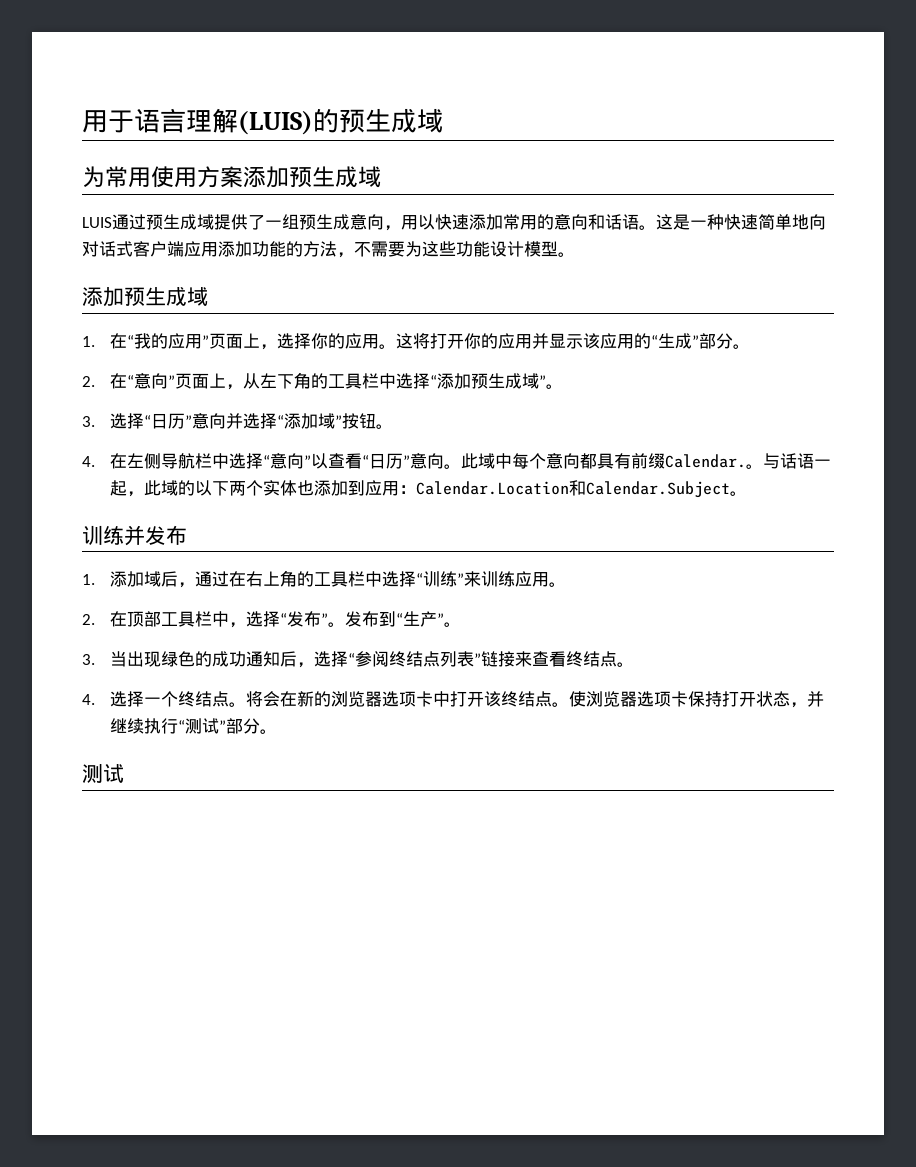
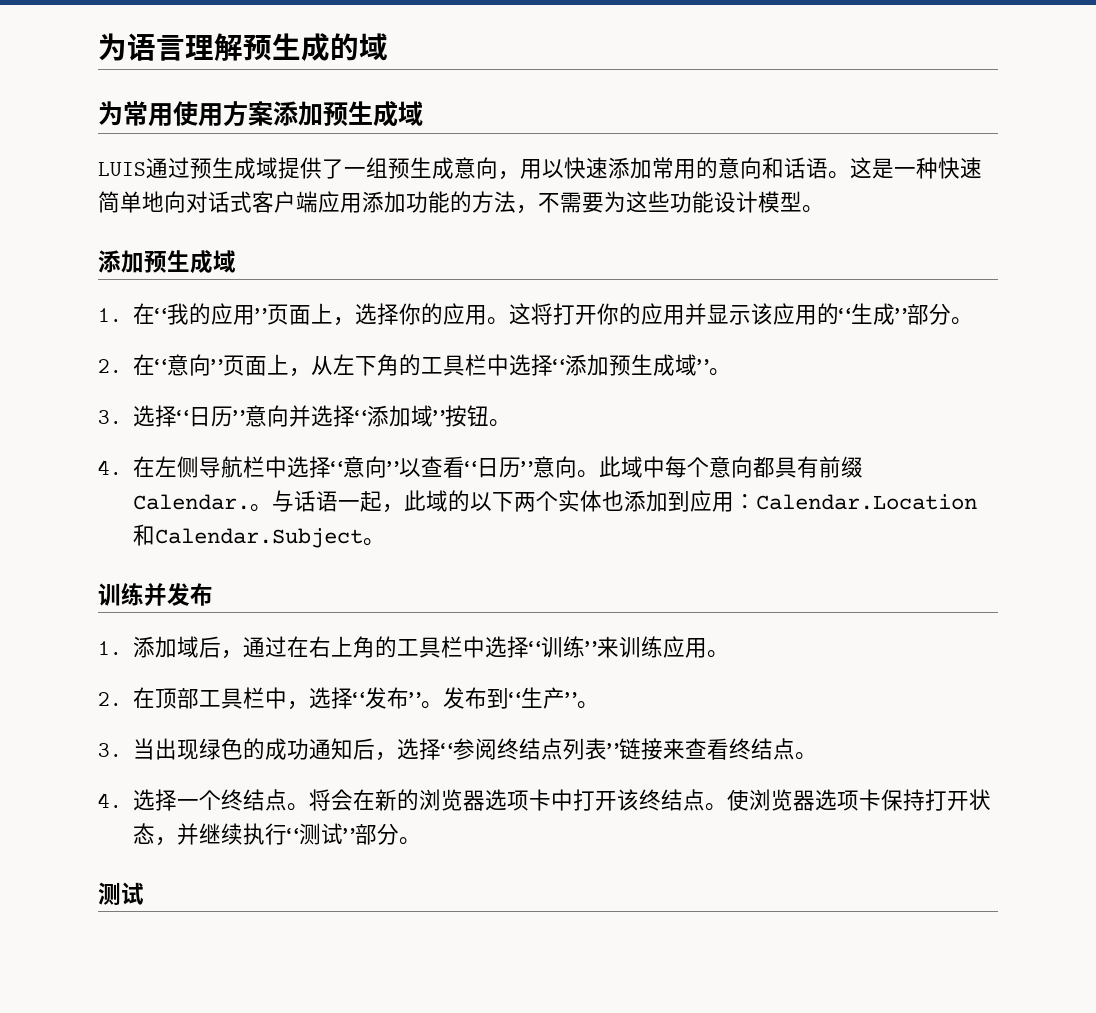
- 用于语言理解(LUIS)的预生成域
+ 为语言理解预生成的域

